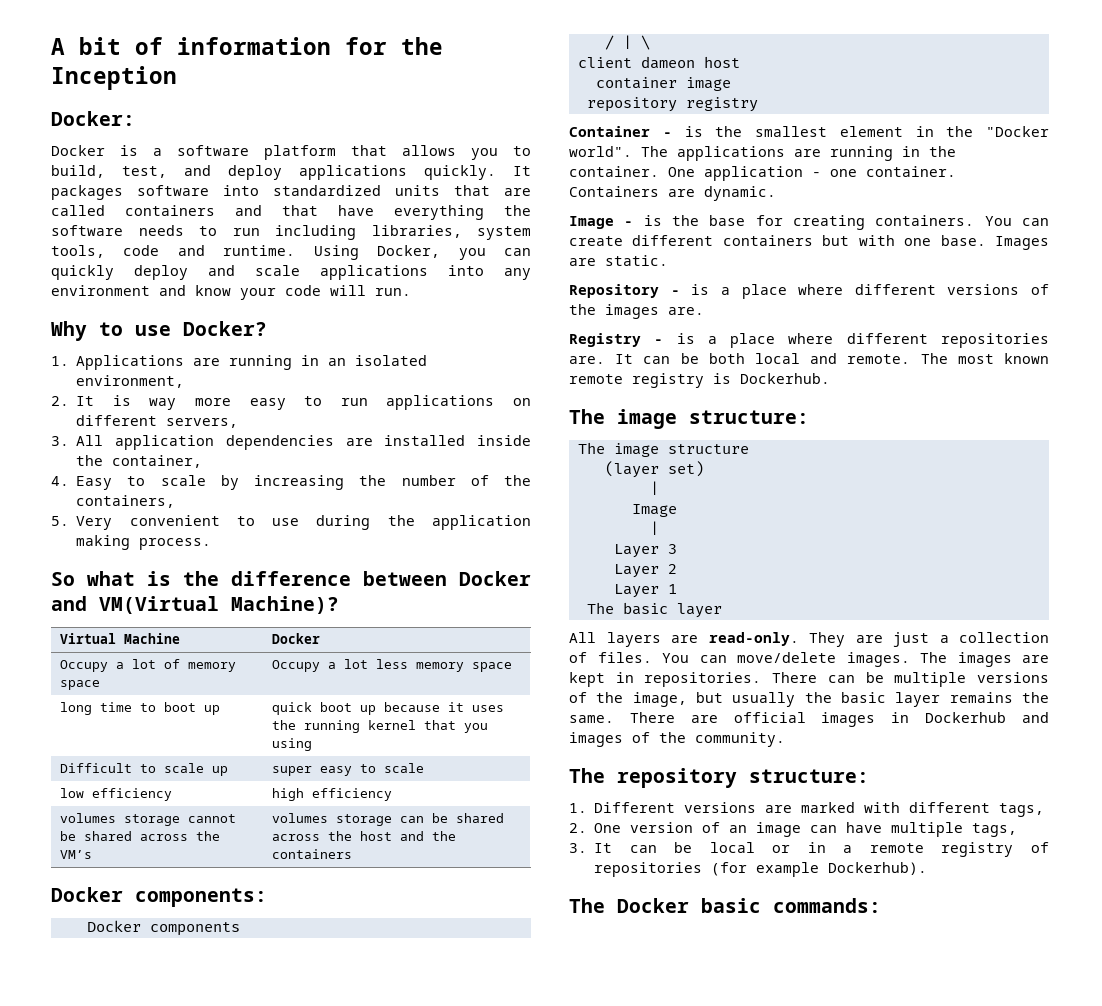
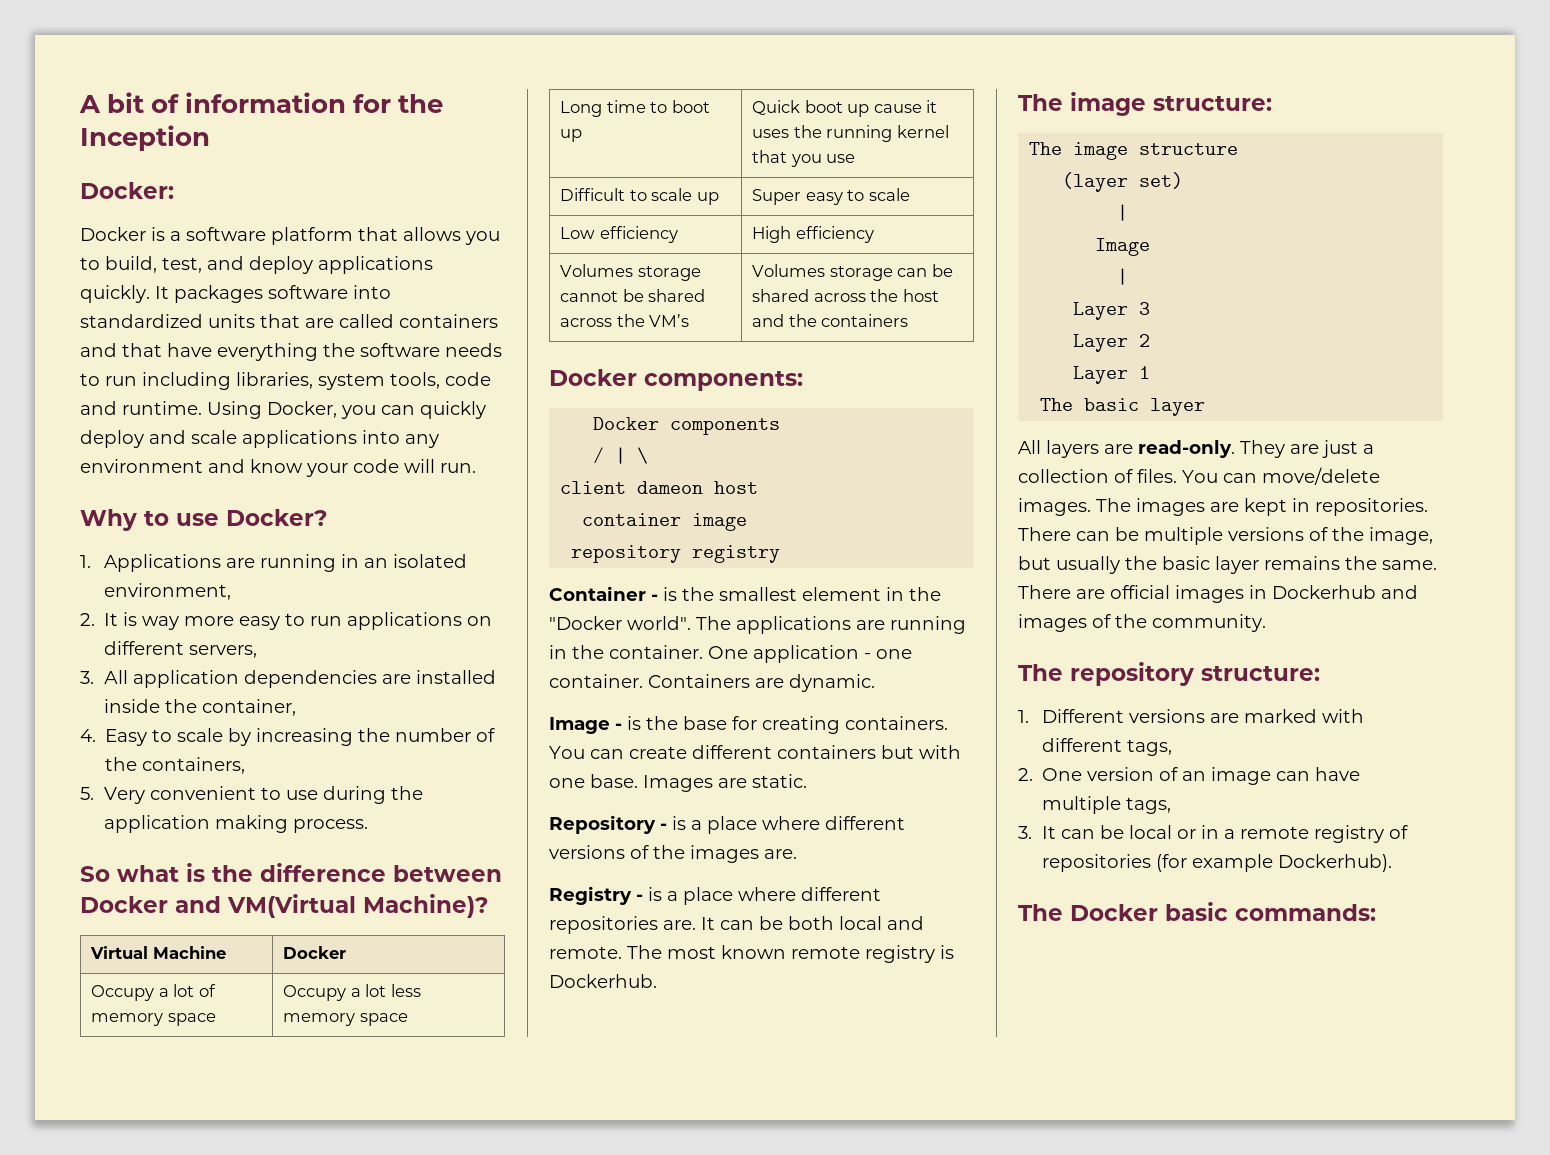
- long time to boot up | quick boot up because it uses the running kernel that you using
+ Long time to boot up | Quick boot up cause it uses the running kernel that you use
- Difficult to scale up | super easy to scale
+ Difficult to scale up | Super easy to scale
- low efficiency | high efficiency
+ Low efficiency | High efficiency
- volumes storage cannot be shared across the VM’s | volumes storage can be shared across the host and the containers
+ Volumes storage cannot be shared across the VM’s | Volumes storage can be shared across the host and the containers

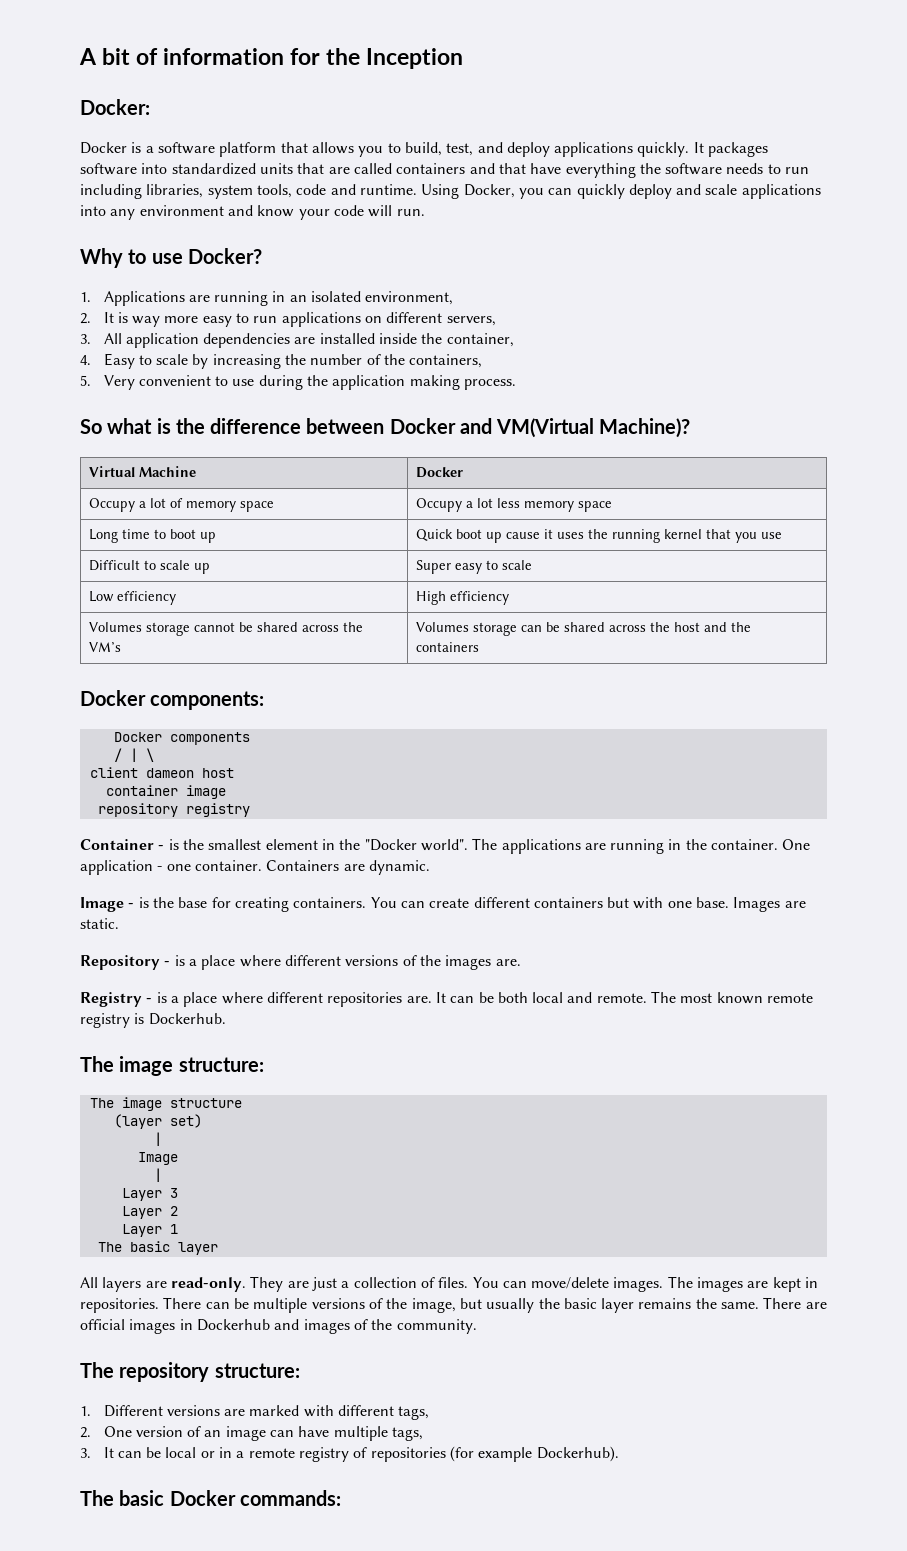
- The Docker basic commands:
+ The basic Docker commands:

